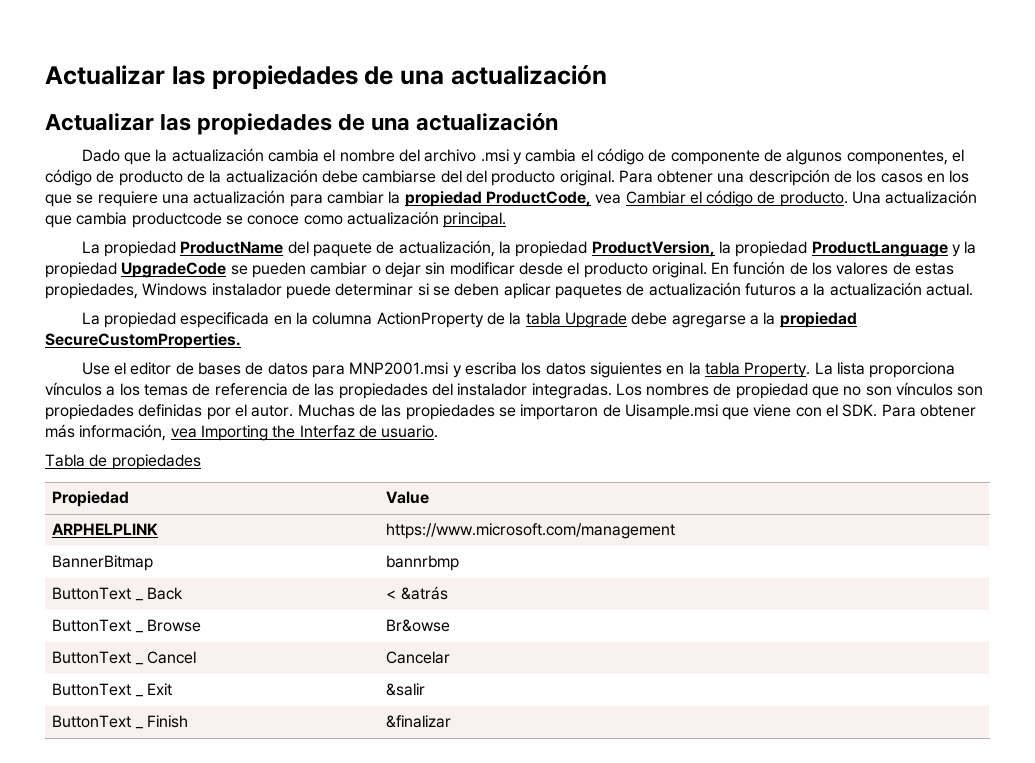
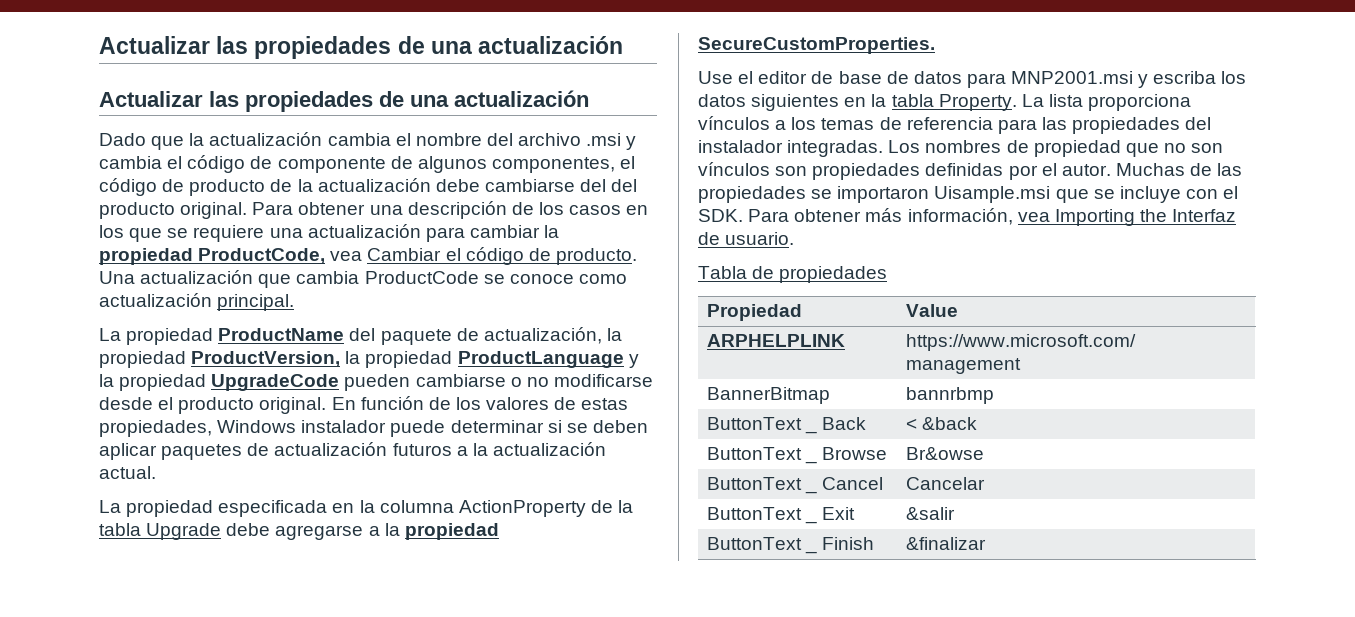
- Una actualización que cambia productcode se conoce como actualización principal.
+ Una actualización que cambia ProductCode se conoce como actualización principal.
- La propiedad ProductName del paquete de actualización, la propiedad ProductVersion, la propiedad ProductLanguage y la propiedad UpgradeCode se pueden cambiar o dejar sin modificar desde el producto original.
+ La propiedad ProductName del paquete de actualización, la propiedad ProductVersion, la propiedad ProductLanguage y la propiedad UpgradeCode pueden cambiarse o no modificarse desde el producto original.
- Use el editor de bases de datos para MNP2001.msi y escriba los datos siguientes en la tabla Property.
+ Use el editor de base de datos para MNP2001.msi y escriba los datos siguientes en la tabla Property.
- La lista proporciona vínculos a los temas de referencia de las propiedades del instalador integradas.
+ La lista proporciona vínculos a los temas de referencia para las propiedades del instalador integradas.
- Muchas de las propiedades se importaron de Uisample.msi que viene con el SDK. Para obtener más información, vea Importing the Interfaz de usuario.
+ Muchas de las propiedades se importaron Uisample.msi que se incluye con el SDK. Para obtener más información, vea Importing the Interfaz de usuario.
- ButtonText _ Back | < &atrás
+ ButtonText _ Back | < &back

